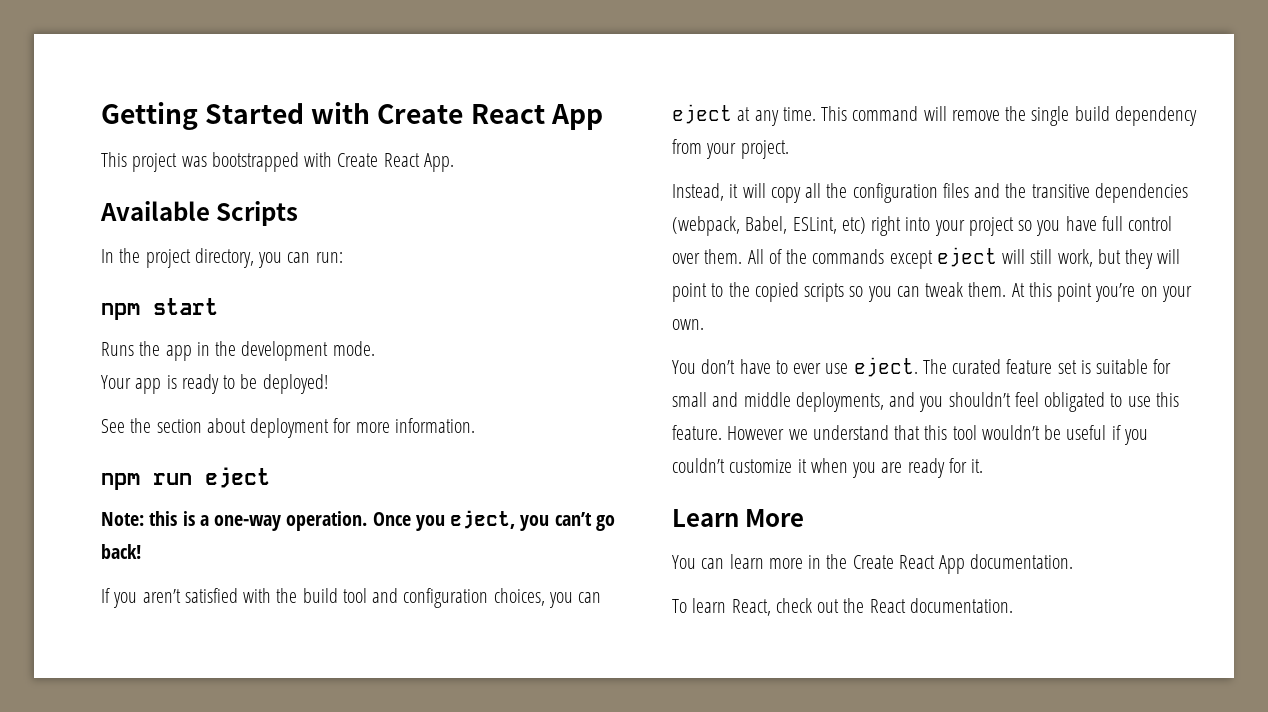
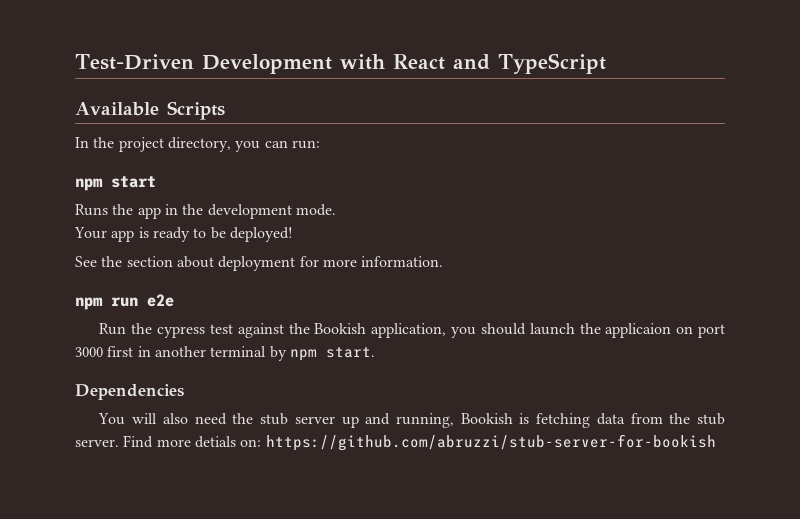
- Getting Started with Create React App
- This project was bootstrapped with Create React App.
+ Test-Driven Development with React and TypeScript
- npm run eject
- Note: this is a one-way operation. Once you eject, you can’t go back!
- If you aren’t satisfied with the build tool and configuration choices, you can eject at any time. This command will remove the single build dependency from your project.
- Instead, it will copy all the configuration files and the transitive dependencies (webpack, Babel, ESLint, etc) right into your project so you have full control over them. All of the commands except eject will still work, but they will point to the copied scripts so you can tweak them. At this point you’re on your own.
- You don’t have to ever use eject. The curated feature set is suitable for small and middle deployments, and you shouldn’t feel obligated to use this feature. However we understand that this tool wouldn’t be useful if you couldn’t customize it when you are ready for it.
- Learn More
- You can learn more in the Create React App documentation.
- To learn React, check out the React documentation.
+ npm run e2e
+ Run the cypress test against the Bookish application, you should launch the applicaion on port 3000 first in another terminal by npm start.
+ Dependencies
+ You will also need the stub server up and running, Bookish is fetching data from the stub server. Find more detials on: https://github.com/abruzzi/stub-server-for-bookish

